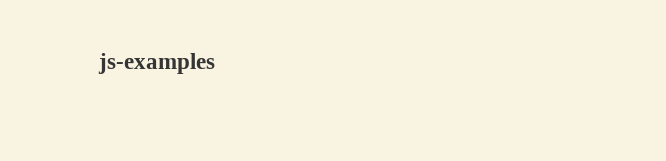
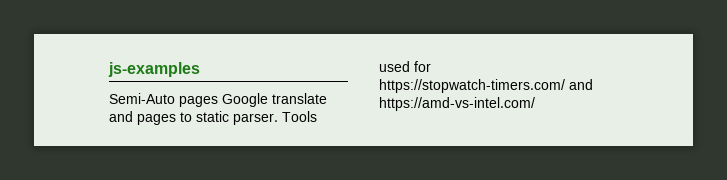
+ Semi-Auto pages Google translate and pages to static parser. Tools used for https://stopwatch-timers.com/ and https://amd-vs-intel.com/

